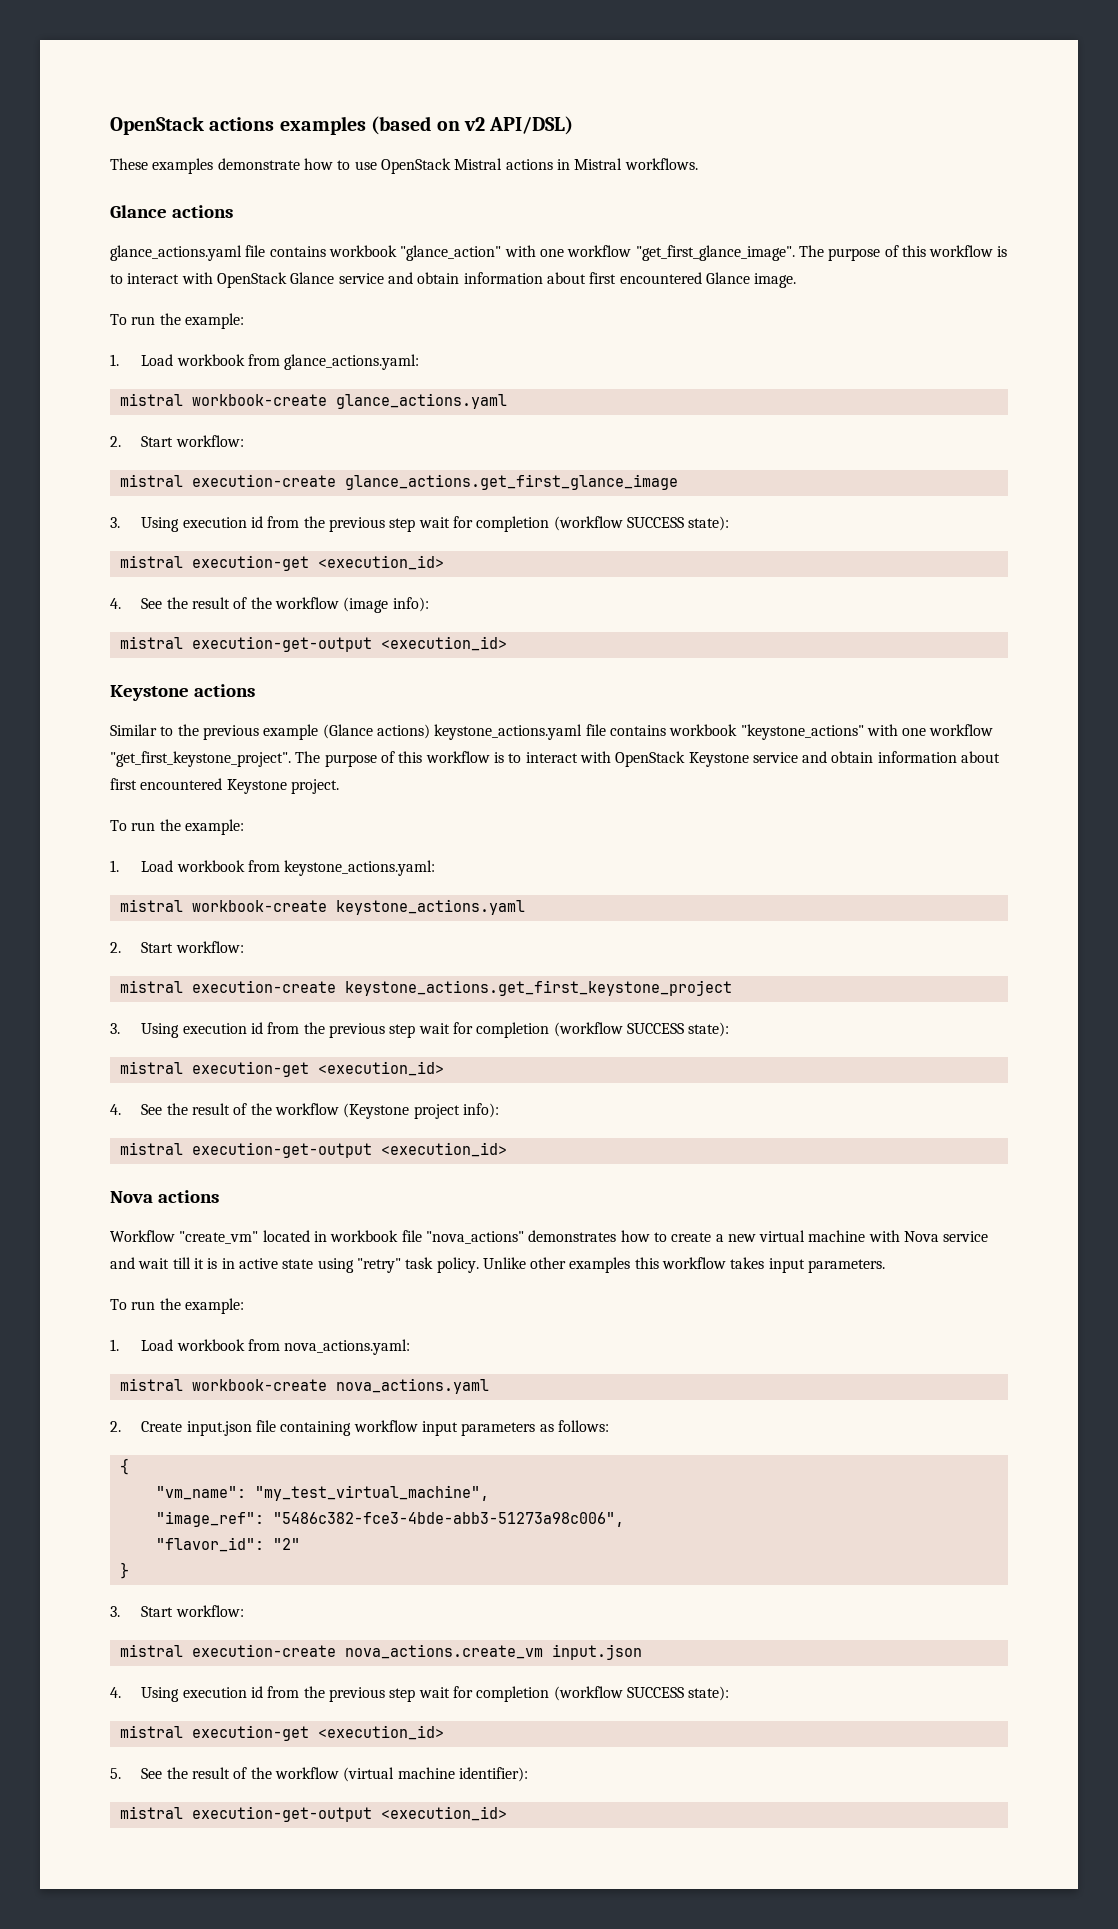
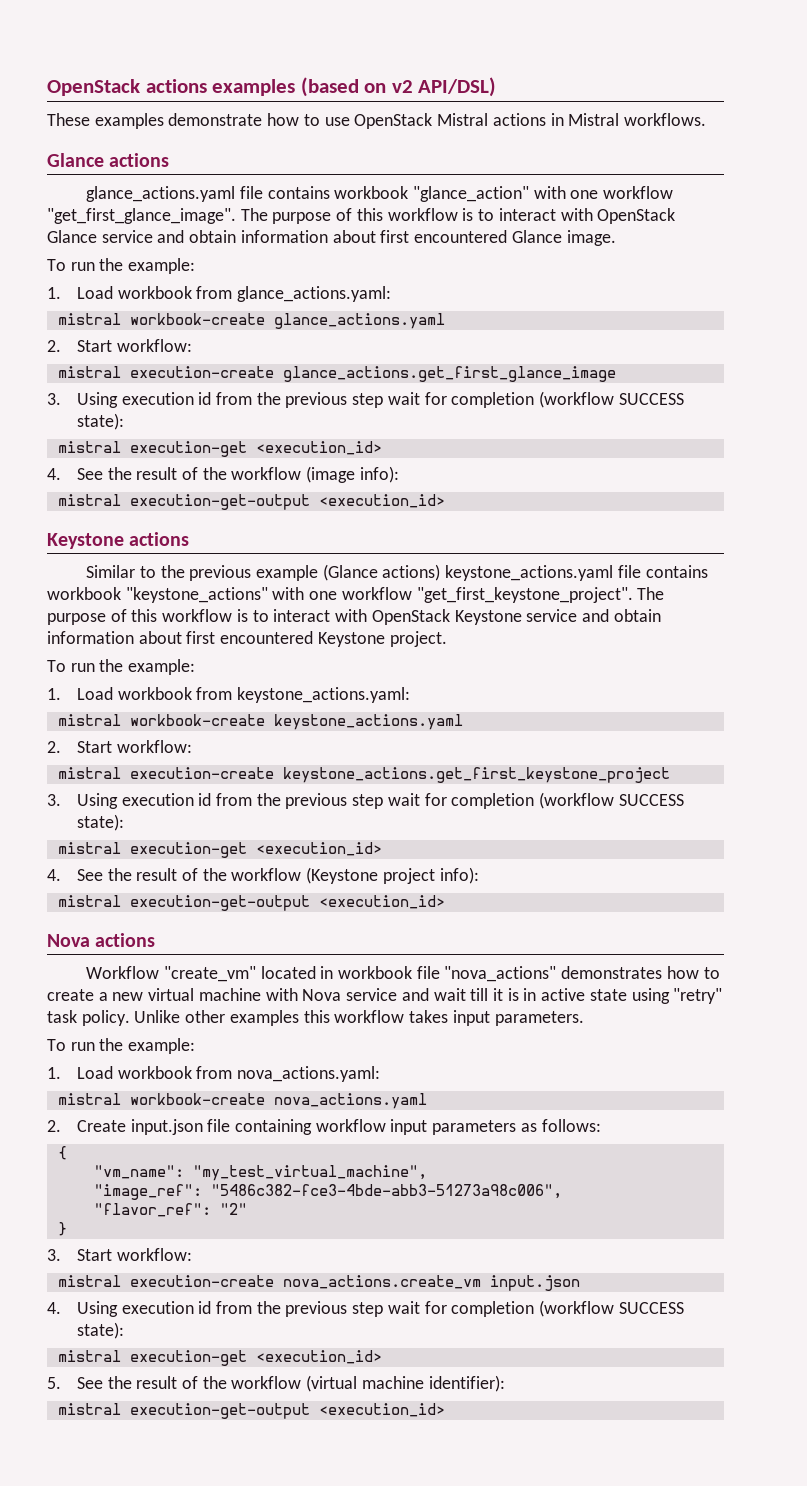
- "flavor_id": "2"
+ "flavor_ref": "2"

